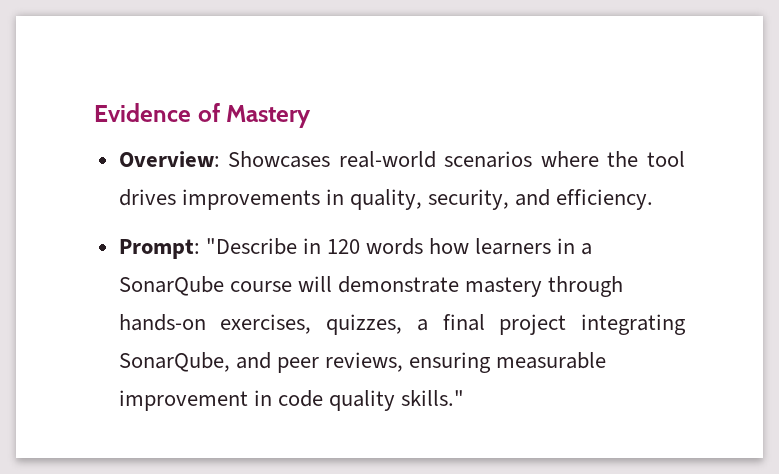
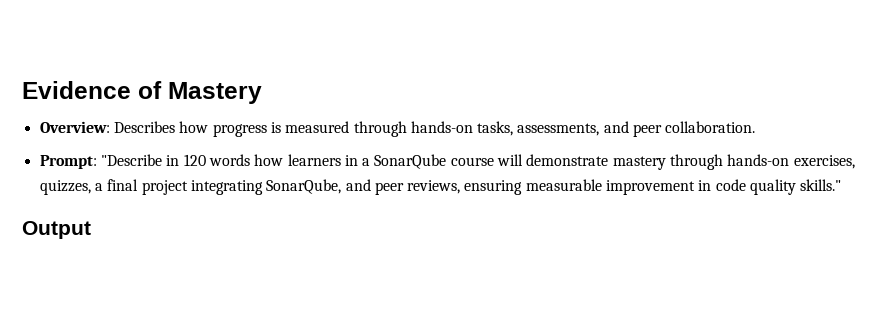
- Overview: Showcases real-world scenarios where the tool drives improvements in quality, security, and efficiency.
+ Overview: Describes how progress is measured through hands-on tasks, assessments, and peer collaboration.
+ Output

